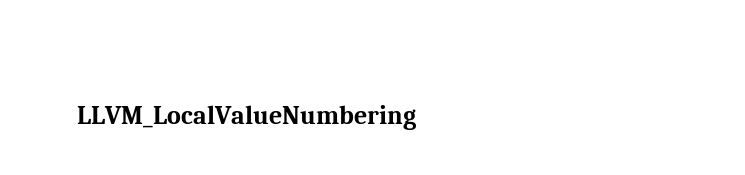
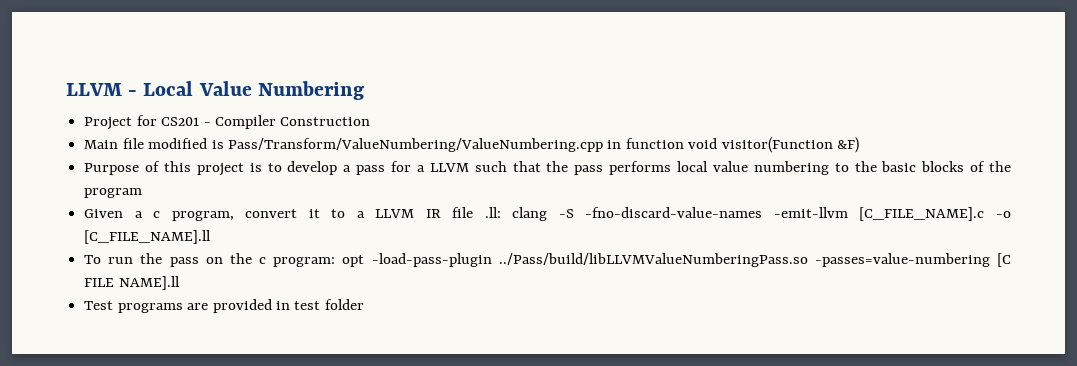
- LLVM_LocalValueNumbering
+ LLVM - Local Value Numbering
+ Project for CS201 - Compiler Construction
+ Main file modified is Pass/Transform/ValueNumbering/ValueNumbering.cpp in function void visitor(Function &F)
+ Purpose of this project is to develop a pass for a LLVM such that the pass performs local value numbering to the basic blocks of the program
+ Given a c program, convert it to a LLVM IR file .ll: clang -S -fno-discard-value-names -emit-llvm [C_FILE_NAME].c -o [C_FILE_NAME].ll
+ To run the pass on the c program: opt -load-pass-plugin ../Pass/build/libLLVMValueNumberingPass.so -passes=value-numbering [C FILE NAME].ll
+ Test programs are provided in test folder

